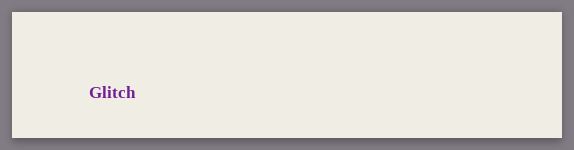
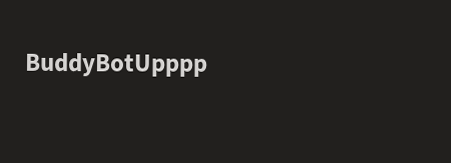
- Glitch
+ BuddyBotUpppp

